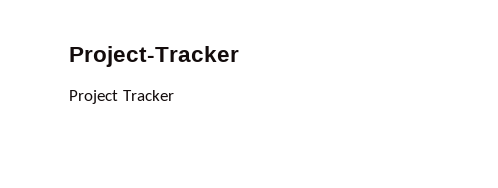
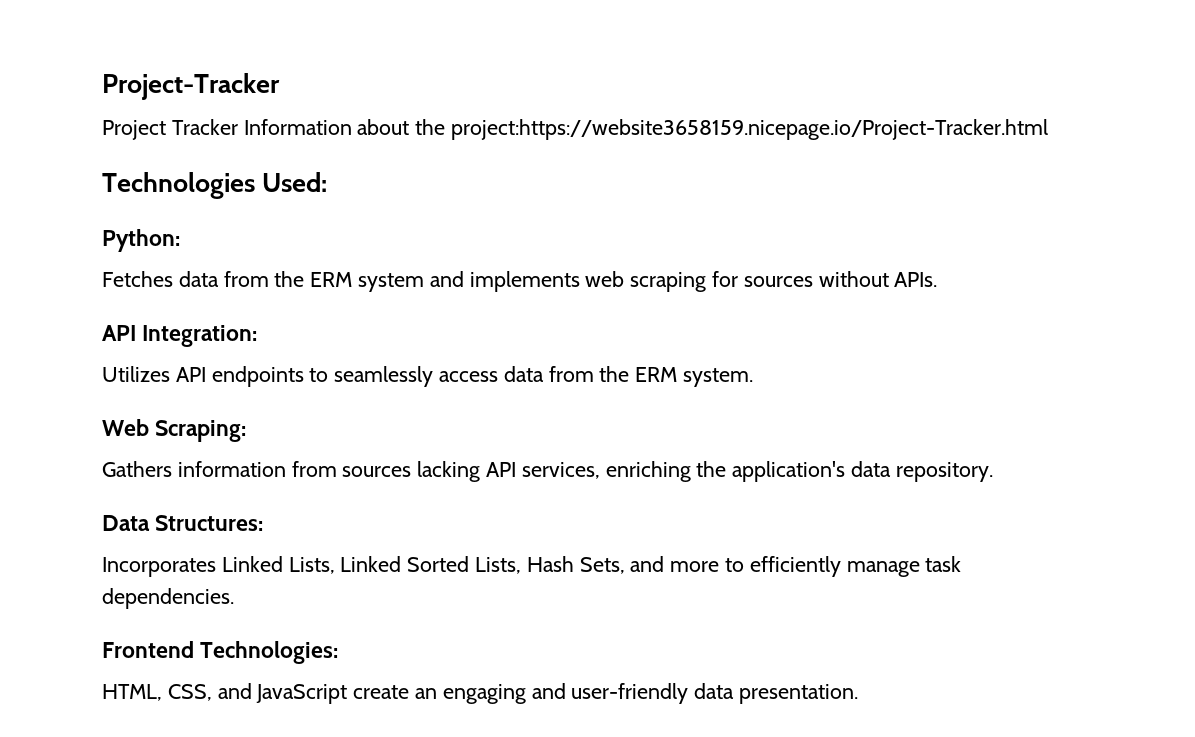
- Project Tracker
+ Project Tracker Information about the project:https://website3658159.nicepage.io/Project-Tracker.html
+ Technologies Used:
+ Python:
+ Fetches data from the ERM system and implements web scraping for sources without APIs.
+ API Integration:
+ Utilizes API endpoints to seamlessly access data from the ERM system.
+ Web Scraping:
+ Gathers information from sources lacking API services, enriching the application's data repository.
+ Data Structures:
+ Incorporates Linked Lists, Linked Sorted Lists, Hash Sets, and more to efficiently manage task dependencies.
+ Frontend Technologies:
+ HTML, CSS, and JavaScript create an engaging and user-friendly data presentation.

